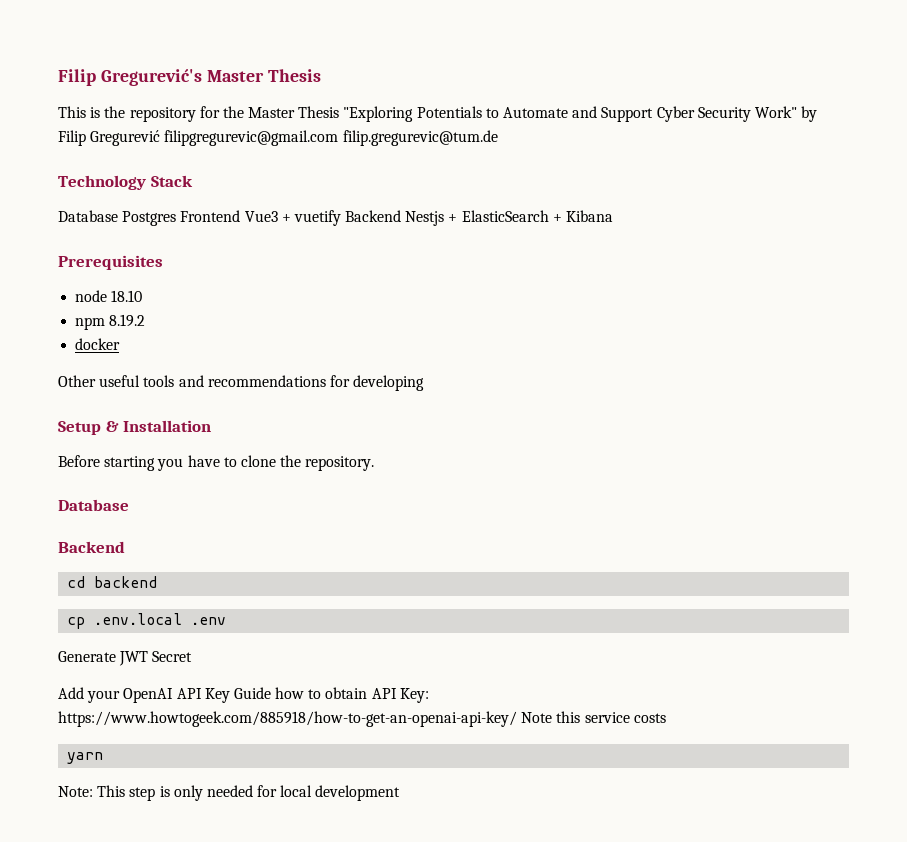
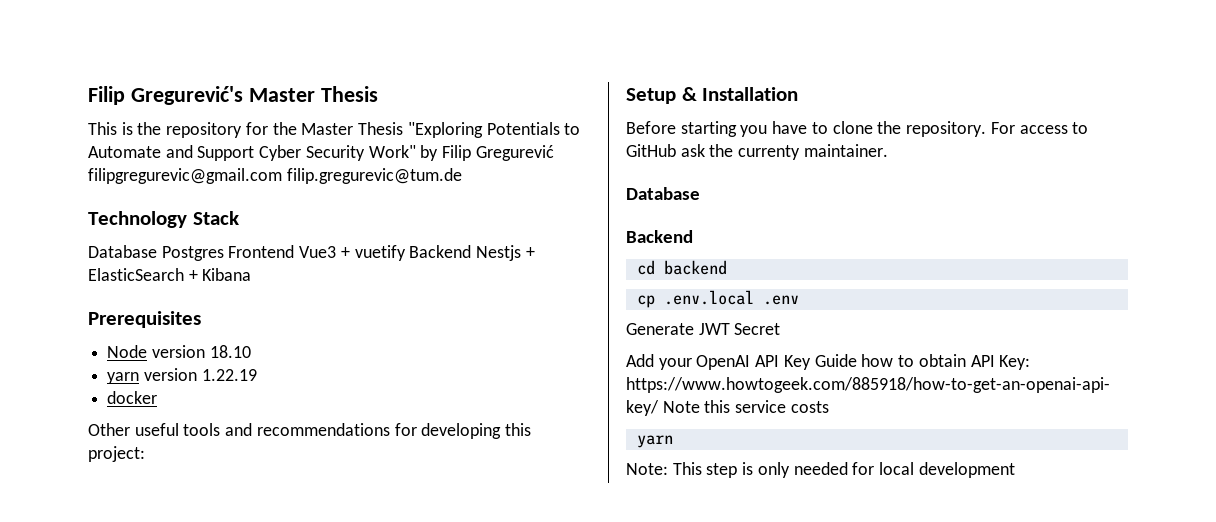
- node 18.10
+ Node version 18.10
- npm 8.19.2
+ yarn version 1.22.19
- Other useful tools and recommendations for developing
+ Other useful tools and recommendations for developing this project:
+ For access to GitHub ask the currenty maintainer.

